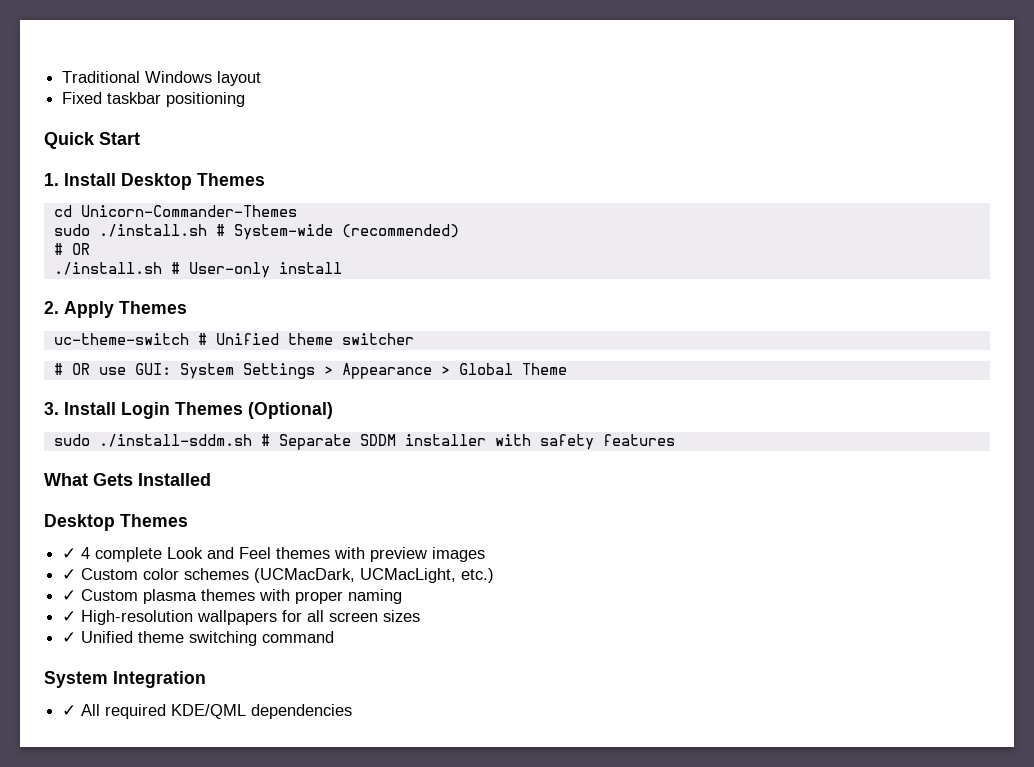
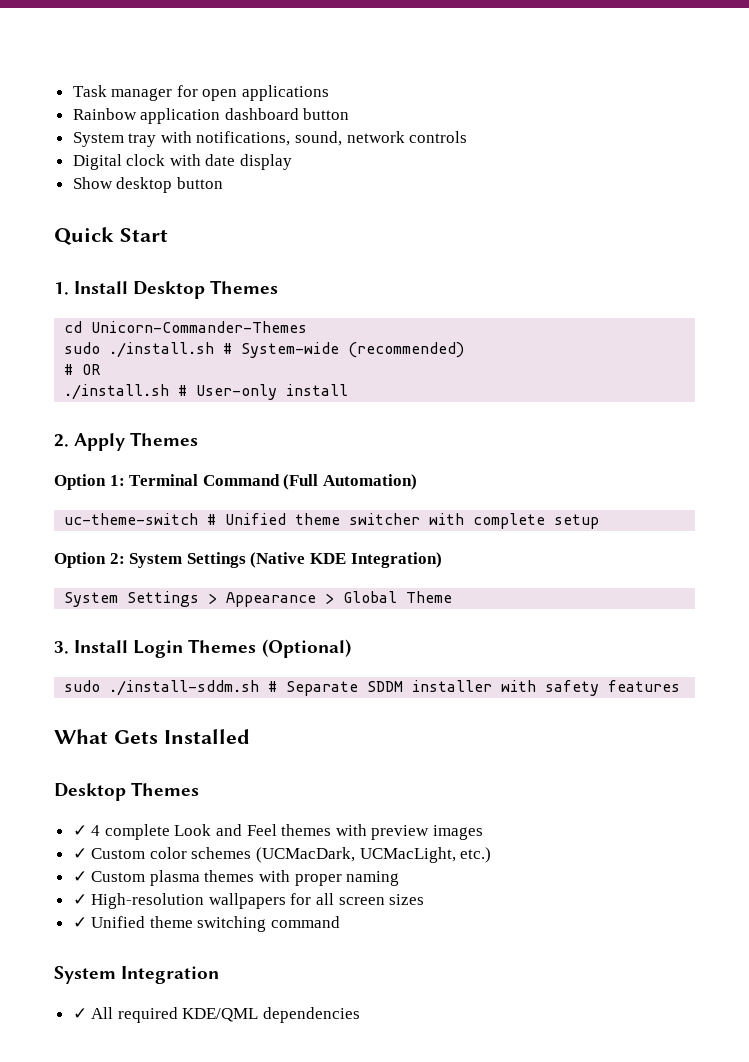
- Traditional Windows layout
- Fixed taskbar positioning
+ Task manager for open applications
+ Rainbow application dashboard button
+ System tray with notifications, sound, network controls
+ Digital clock with date display
+ Show desktop button
+ Option 1: Terminal Command (Full Automation)
- uc-theme-switch # Unified theme switcher
- # OR use GUI: System Settings > Appearance > Global Theme
+ uc-theme-switch # Unified theme switcher with complete setup
+ Option 2: System Settings (Native KDE Integration)
+ System Settings > Appearance > Global Theme

